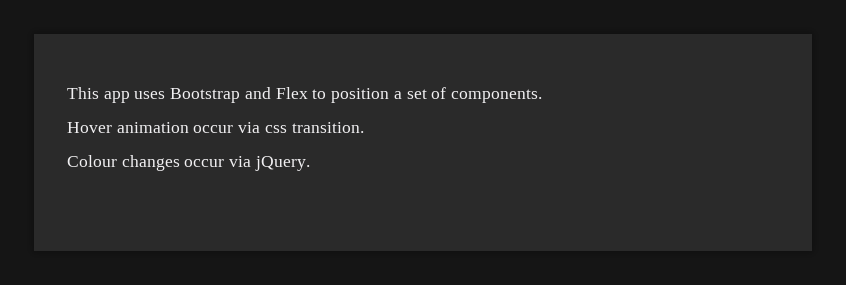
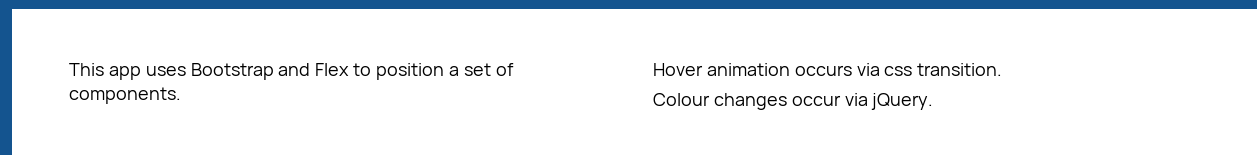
- Hover animation occur via css transition.
+ Hover animation occurs via css transition.

